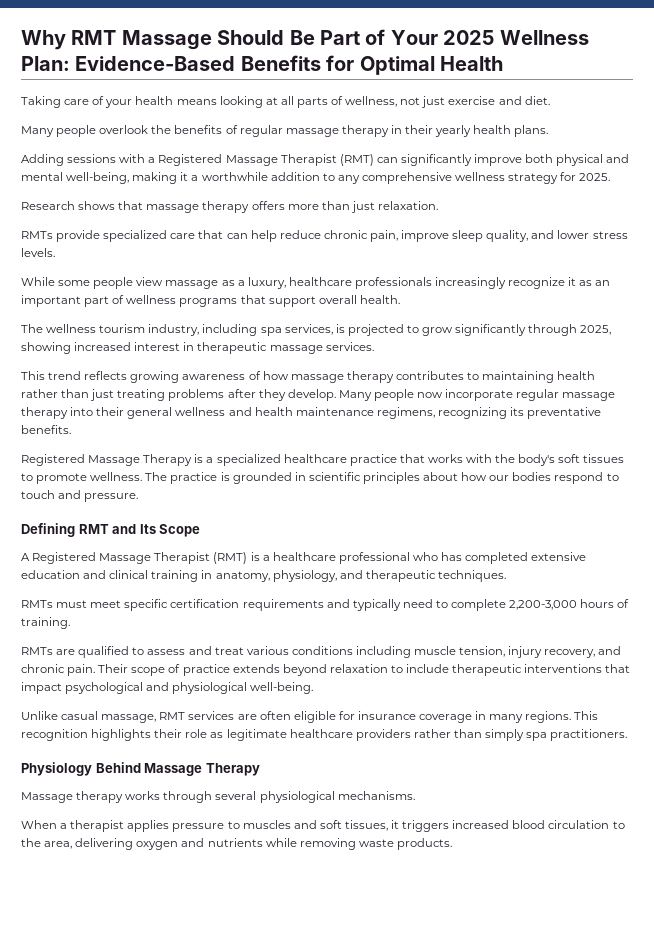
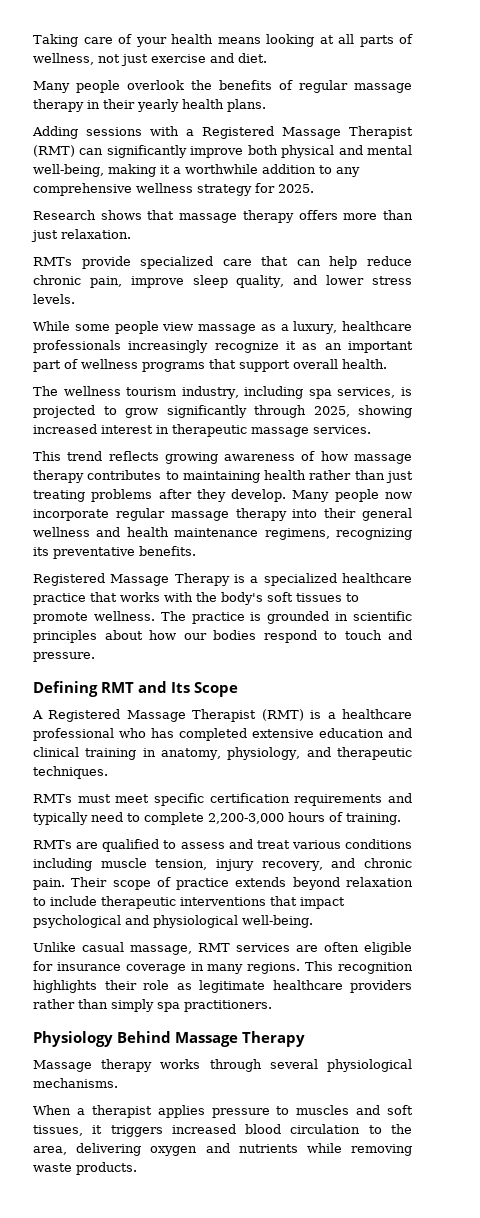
- Why RMT Massage Should Be Part of Your 2025 Wellness Plan: Evidence-Based Benefits for Optimal Health

